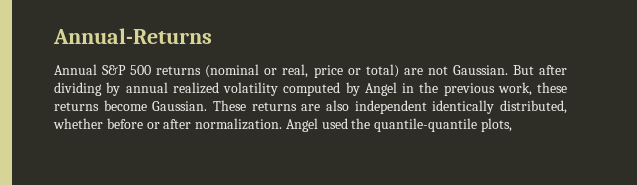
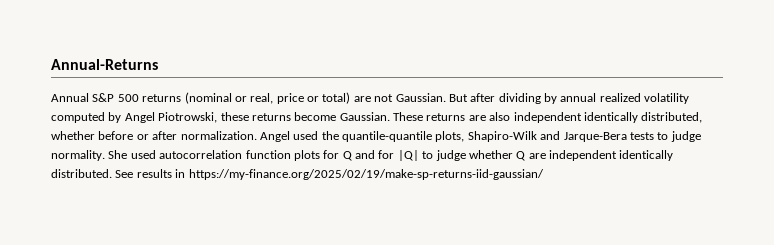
- But after dividing by annual realized volatility computed by Angel in the previous work, these returns become Gaussian.
+ But after dividing by annual realized volatility computed by Angel Piotrowski, these returns become Gaussian.
- Angel used the quantile-quantile plots,
+ Angel used the quantile-quantile plots, Shapiro-Wilk and Jarque-Bera tests to judge normality. She used autocorrelation function plots for Q and for |Q| to judge whether Q are independent identically distributed. See results in https://my-finance.org/2025/02/19/make-sp-returns-iid-gaussian/

